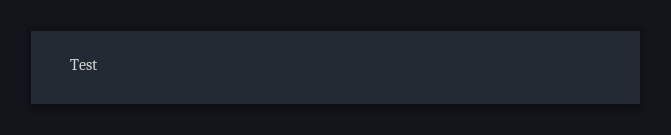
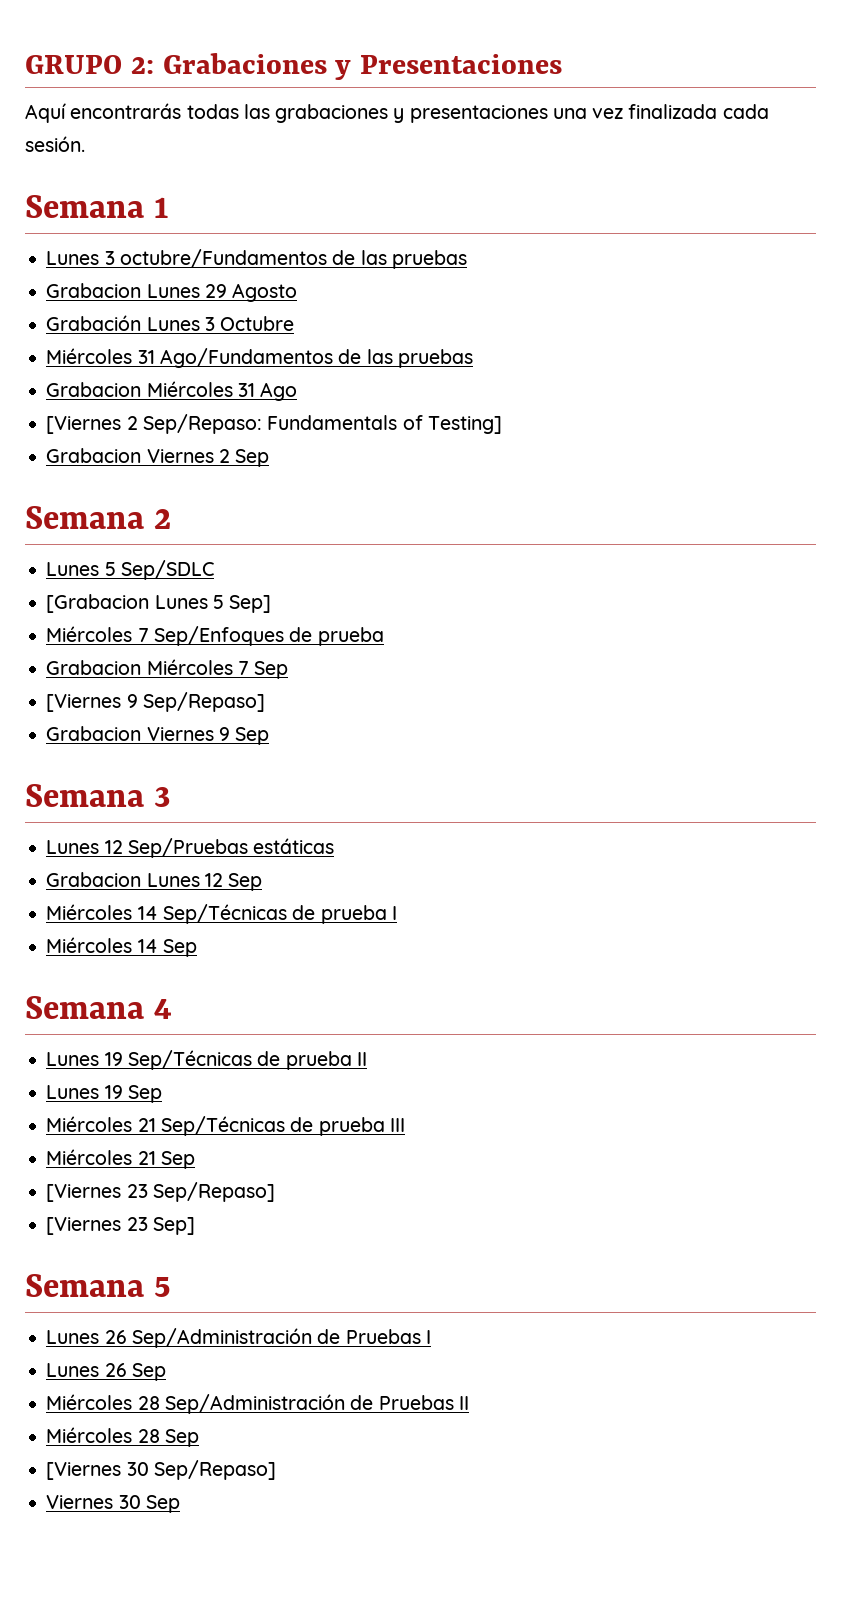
- Test
+ GRUPO 2: Grabaciones y Presentaciones
+ Aquí encontrarás todas las grabaciones y presentaciones una vez finalizada cada sesión.
+ Semana 1
+ Lunes 3 octubre/Fundamentos de las pruebas
+ Grabacion Lunes 29 Agosto
+ Grabación Lunes 3 Octubre
+ Miércoles 31 Ago/Fundamentos de las pruebas
+ Grabacion Miércoles 31 Ago
+ [Viernes 2 Sep/Repaso: Fundamentals of Testing]
+ Grabacion Viernes 2 Sep
+ Semana 2
+ Lunes 5 Sep/SDLC
+ [Grabacion Lunes 5 Sep]
+ Miércoles 7 Sep/Enfoques de prueba
+ Grabacion Miércoles 7 Sep
+ [Viernes 9 Sep/Repaso]
+ Grabacion Viernes 9 Sep
+ Semana 3
+ Lunes 12 Sep/Pruebas estáticas
+ Grabacion Lunes 12 Sep
+ Miércoles 14 Sep/Técnicas de prueba I
+ Miércoles 14 Sep
+ Semana 4
+ Lunes 19 Sep/Técnicas de prueba II
+ Lunes 19 Sep
+ Miércoles 21 Sep/Técnicas de prueba III
+ Miércoles 21 Sep
+ [Viernes 23 Sep/Repaso]
+ [Viernes 23 Sep]
+ Semana 5
+ Lunes 26 Sep/Administración de Pruebas I
+ Lunes 26 Sep
+ Miércoles 28 Sep/Administración de Pruebas II
+ Miércoles 28 Sep
+ [Viernes 30 Sep/Repaso]
+ Viernes 30 Sep

